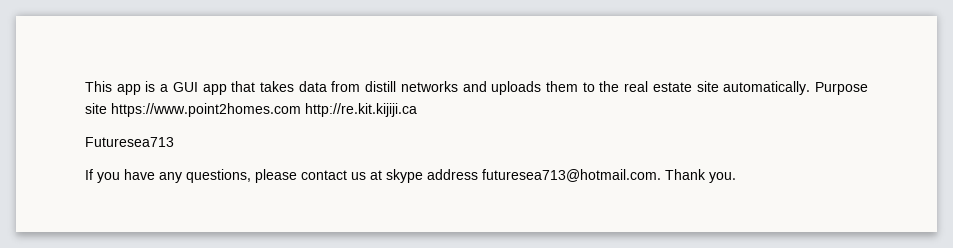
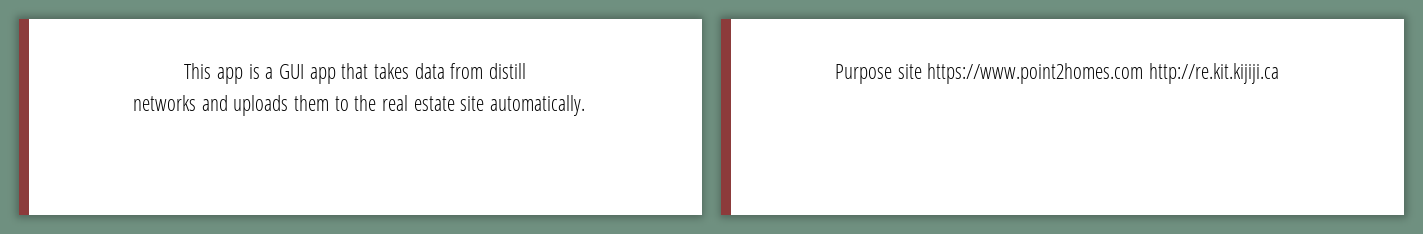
- Futuresea713
- If you have any questions, please contact us at skype address futuresea713@hotmail.com. Thank you.

